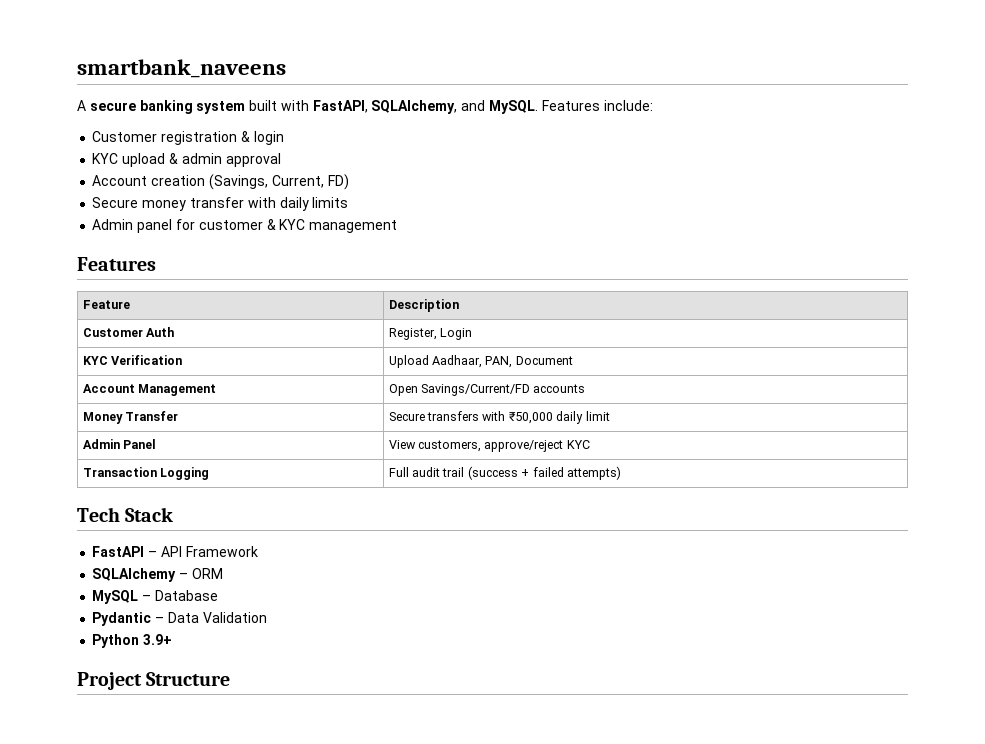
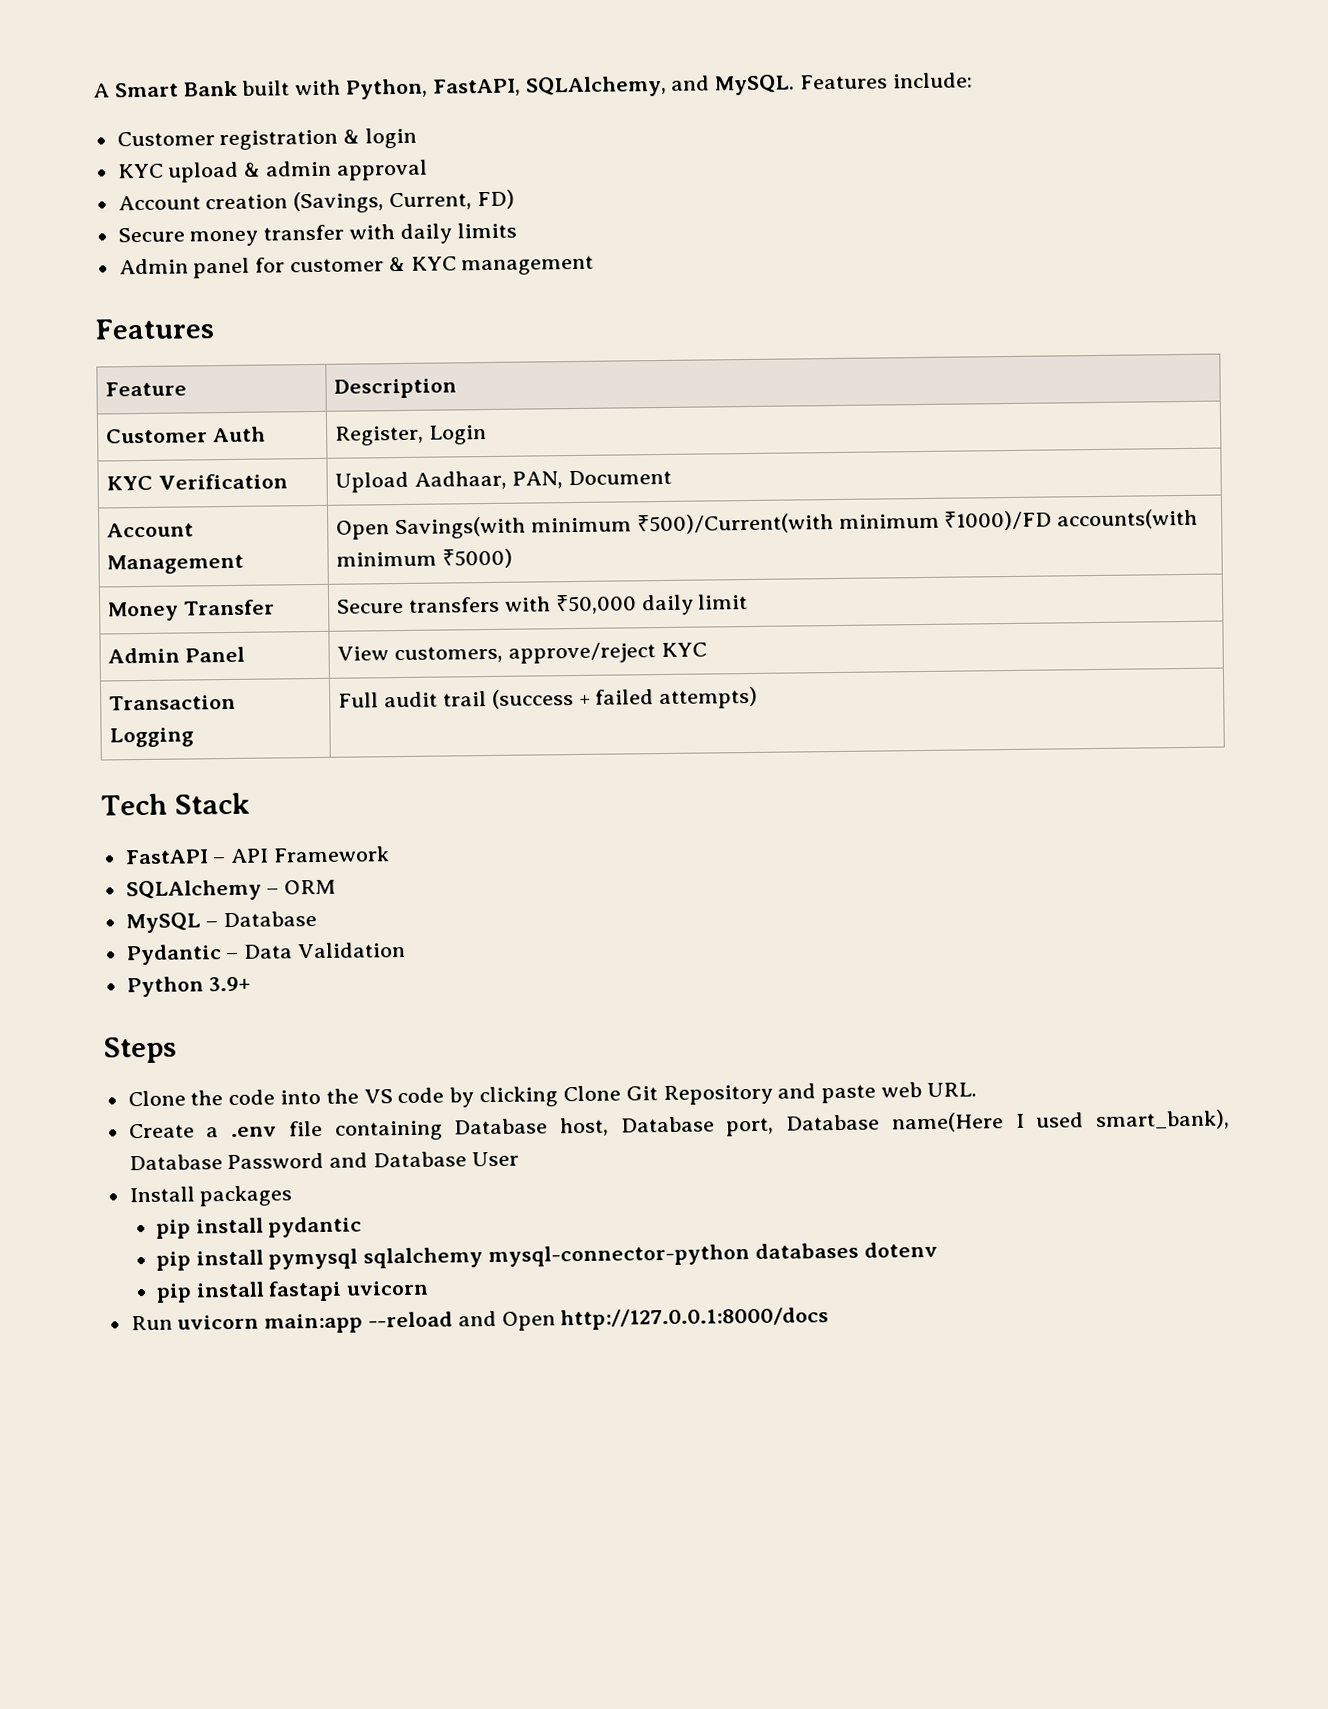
- smartbank_naveens
- A secure banking system built with FastAPI, SQLAlchemy, and MySQL.
+ A Smart Bank built with Python, FastAPI, SQLAlchemy, and MySQL.
- Account Management | Open Savings/Current/FD accounts
+ Account Management | Open Savings(with minimum ₹500)/Current(with minimum ₹1000)/FD accounts(with minimum ₹5000)
- Project Structure
+ Steps
+ Clone the code into the VS code by clicking Clone Git Repository and paste web URL.
+ Create a .env file containing Database host, Database port, Database name(Here I used smart_bank), Database Password and Database User
+ Install packages
+ pip install pydantic
+ pip install pymysql sqlalchemy mysql-connector-python databases dotenv
+ pip install fastapi uvicorn
+ Run uvicorn main:app --reload and Open http://127.0.0.1:8000/docs

